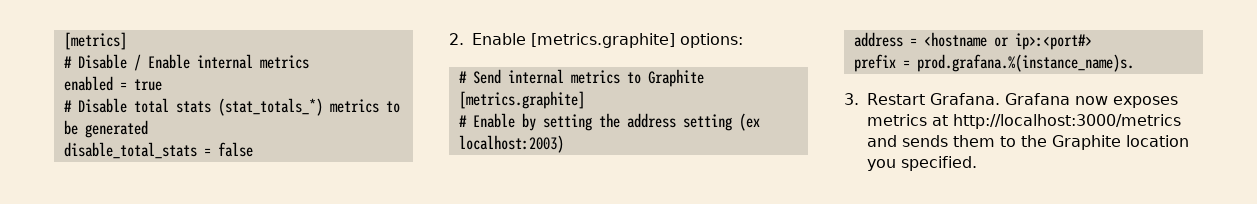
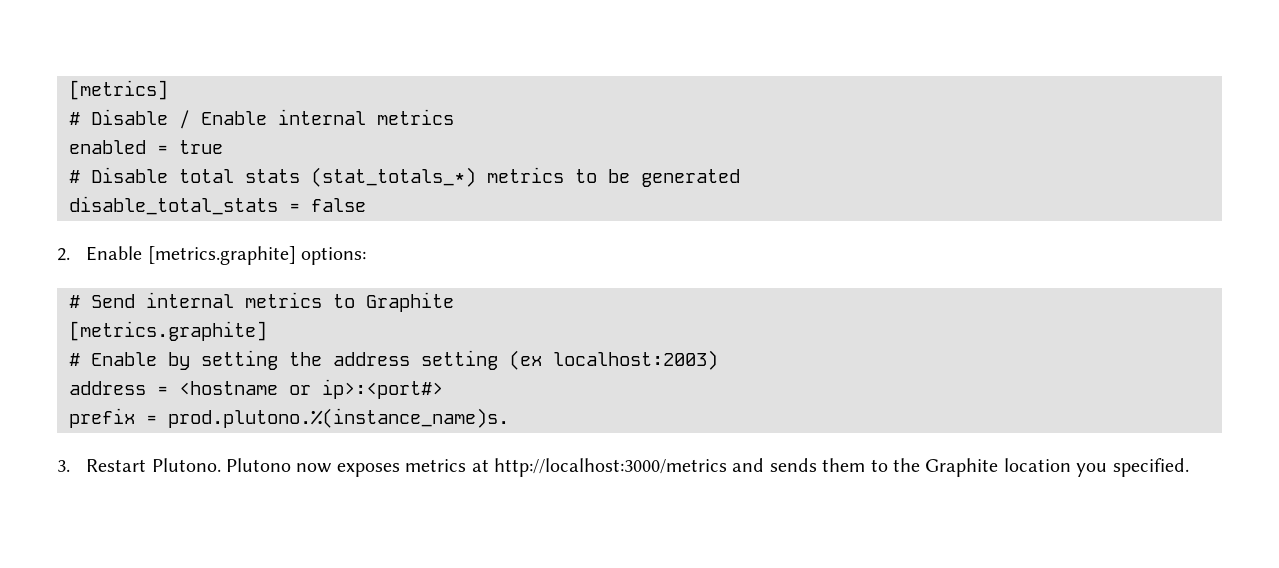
- prefix = prod.grafana.%(instance_name)s.
+ prefix = prod.plutono.%(instance_name)s.
- 3. Restart Grafana. Grafana now exposes metrics at http://localhost:3000/metrics and sends them to the Graphite location you specified.
+ 3. Restart Plutono. Plutono now exposes metrics at http://localhost:3000/metrics and sends them to the Graphite location you specified.

